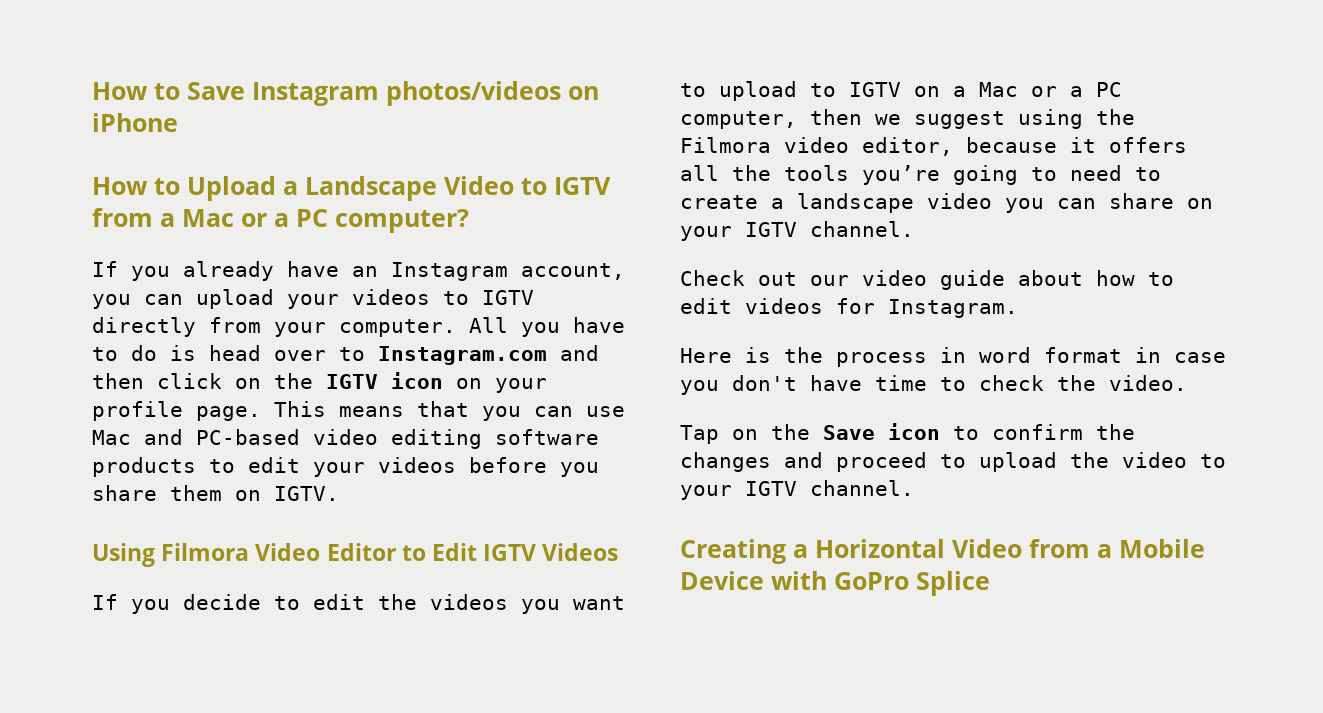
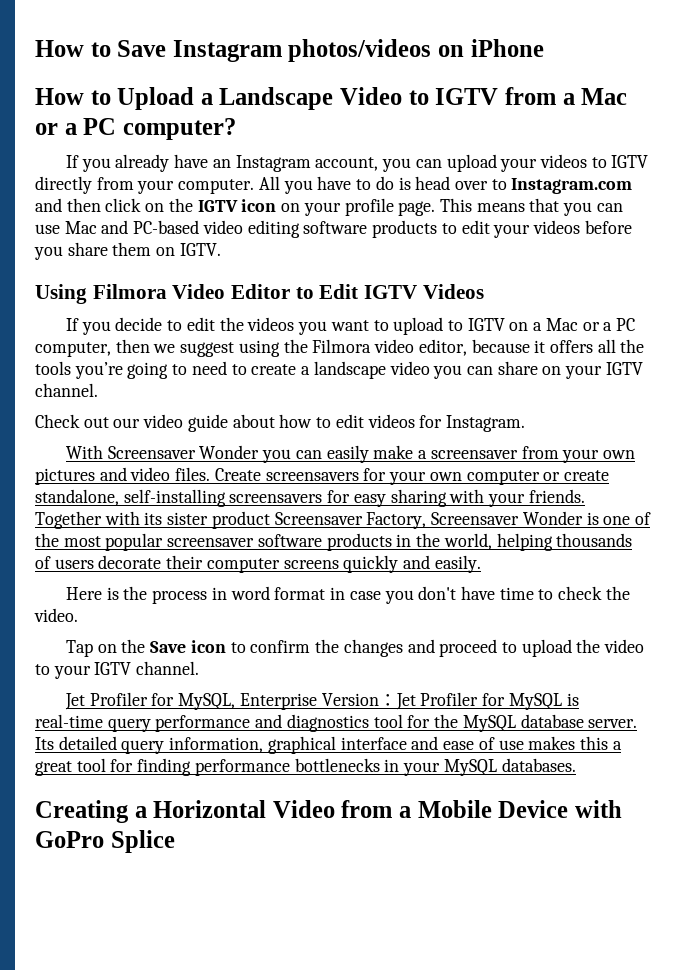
+ With Screensaver Wonder you can easily make a screensaver from your own pictures and video files. Create screensavers for your own computer or create standalone, self-installing screensavers for easy sharing with your friends. Together with its sister product Screensaver Factory, Screensaver Wonder is one of the most popular screensaver software products in the world, helping thousands of users decorate their computer screens quickly and easily.
+ Jet Profiler for MySQL, Enterprise Version：Jet Profiler for MySQL is real-time query performance and diagnostics tool for the MySQL database server. Its detailed query information, graphical interface and ease of use makes this a great tool for finding performance bottlenecks in your MySQL databases.

